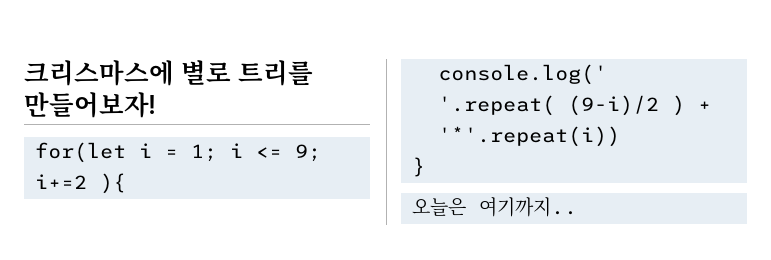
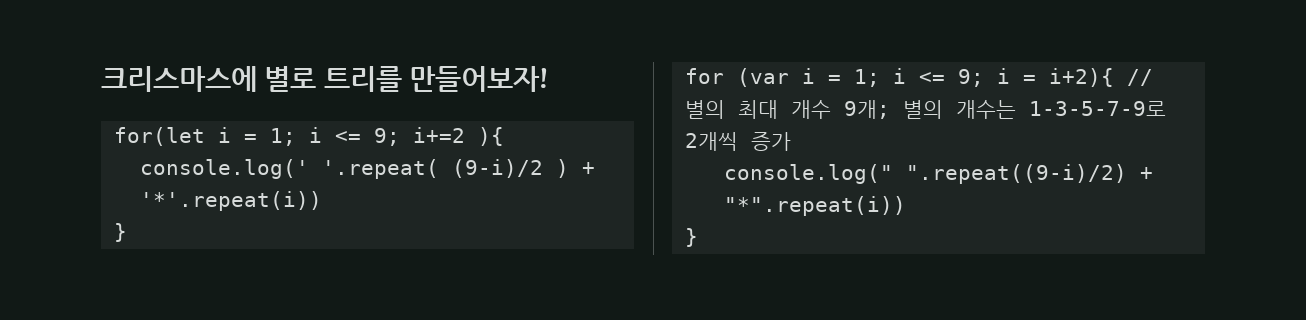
- 오늘은 여기까지..
+ for (var i = 1; i <= 9; i = i+2){ // 별의 최대 개수 9개; 별의 개수는 1-3-5-7-9로 2개씩 증가
+ console.log(" ".repeat((9-i)/2) + "*".repeat(i))
+ }

